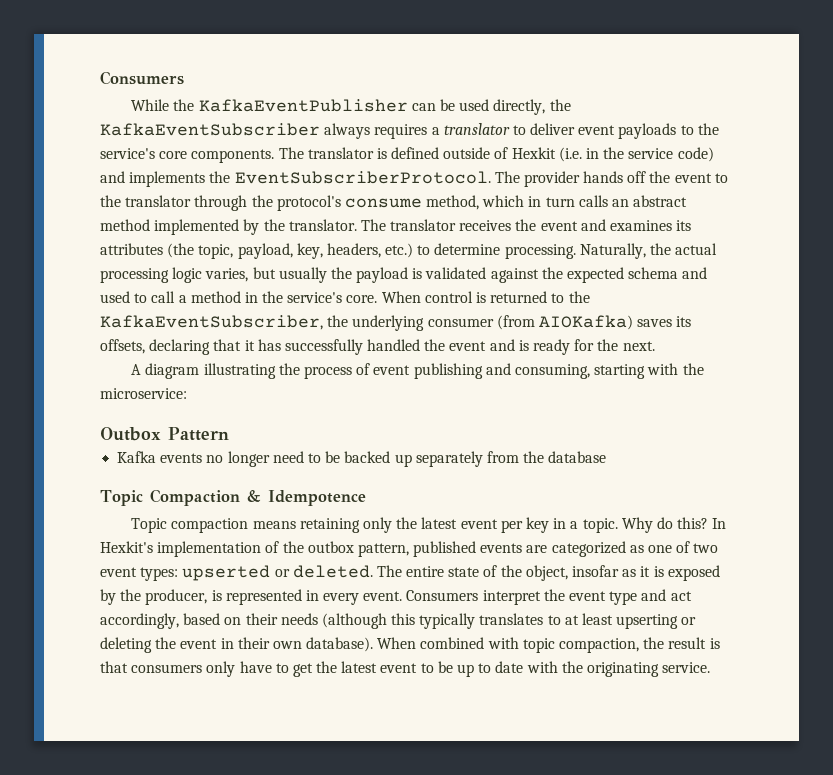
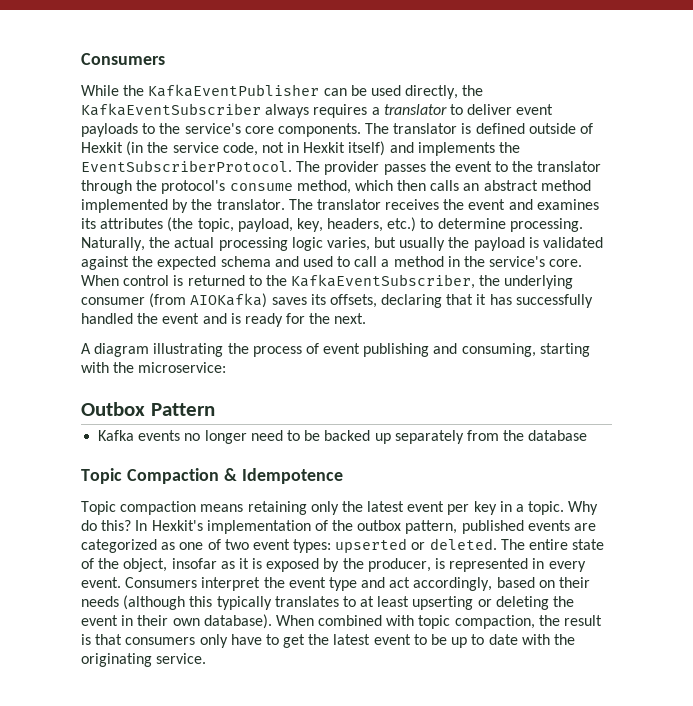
- The translator is defined outside of Hexkit (i.e. in the service code) and implements the EventSubscriberProtocol.
+ The translator is defined outside of Hexkit (in the service code, not in Hexkit itself) and implements the EventSubscriberProtocol.
- The provider hands off the event to the translator through the protocol's consume method, which in turn calls an abstract method implemented by the translator.
+ The provider passes the event to the translator through the protocol's consume method, which then calls an abstract method implemented by the translator.

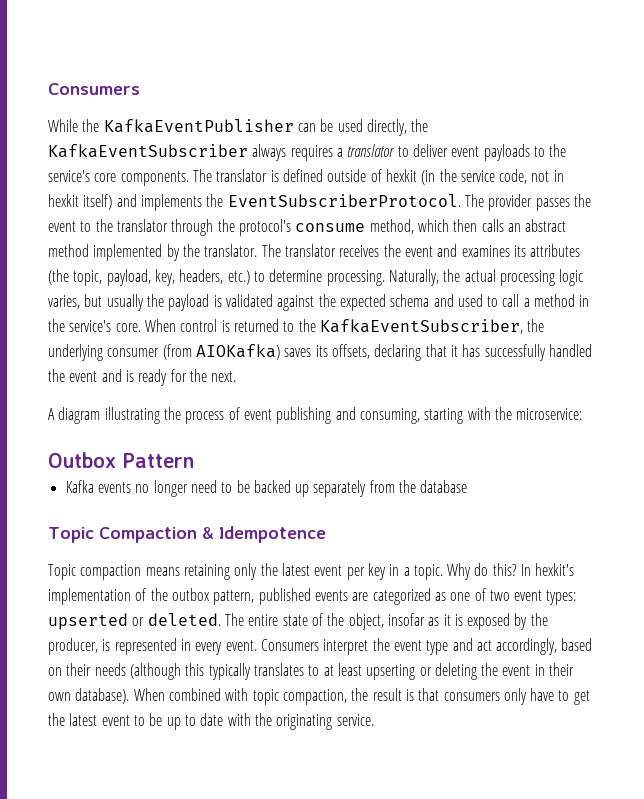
- The translator is defined outside of Hexkit (in the service code, not in Hexkit itself) and implements the EventSubscriberProtocol.
+ The translator is defined outside of hexkit (in the service code, not in hexkit itself) and implements the EventSubscriberProtocol.
- In Hexkit's implementation of the outbox pattern, published events are categorized as one of two event types: upserted or deleted.
+ In hexkit's implementation of the outbox pattern, published events are categorized as one of two event types: upserted or deleted.

